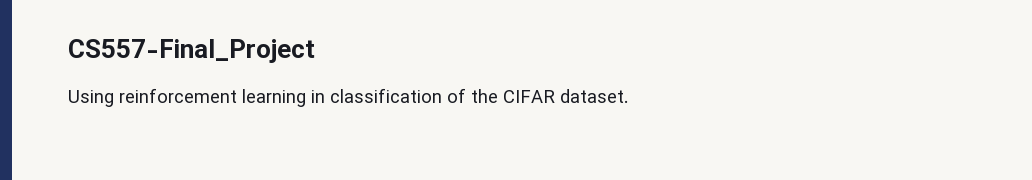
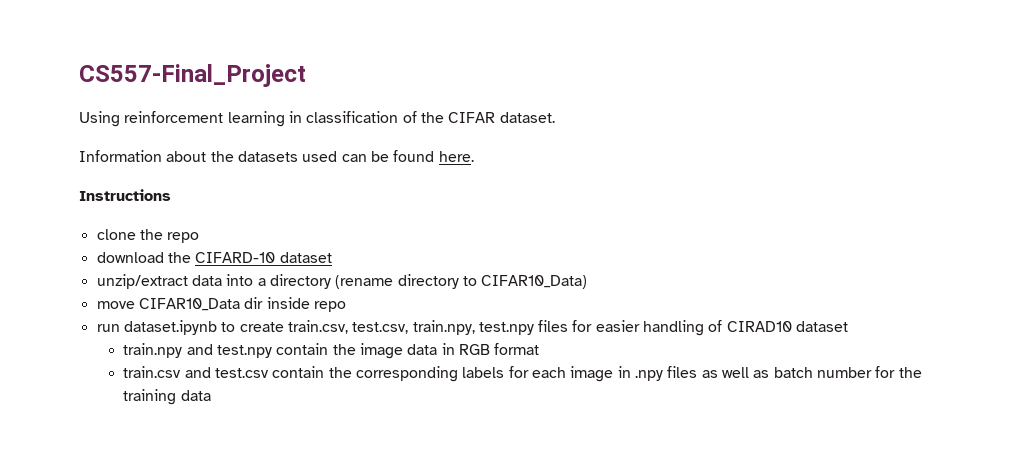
+ Information about the datasets used can be found here.
+ Instructions
+ clone the repo
+ download the CIFARD-10 dataset
+ unzip/extract data into a directory (rename directory to CIFAR10_Data)
+ move CIFAR10_Data dir inside repo
+ run dataset.ipynb to create train.csv, test.csv, train.npy, test.npy files for easier handling of CIRAD10 dataset
+ train.npy and test.npy contain the image data in RGB format
+ train.csv and test.csv contain the corresponding labels for each image in .npy files as well as batch number for the training data

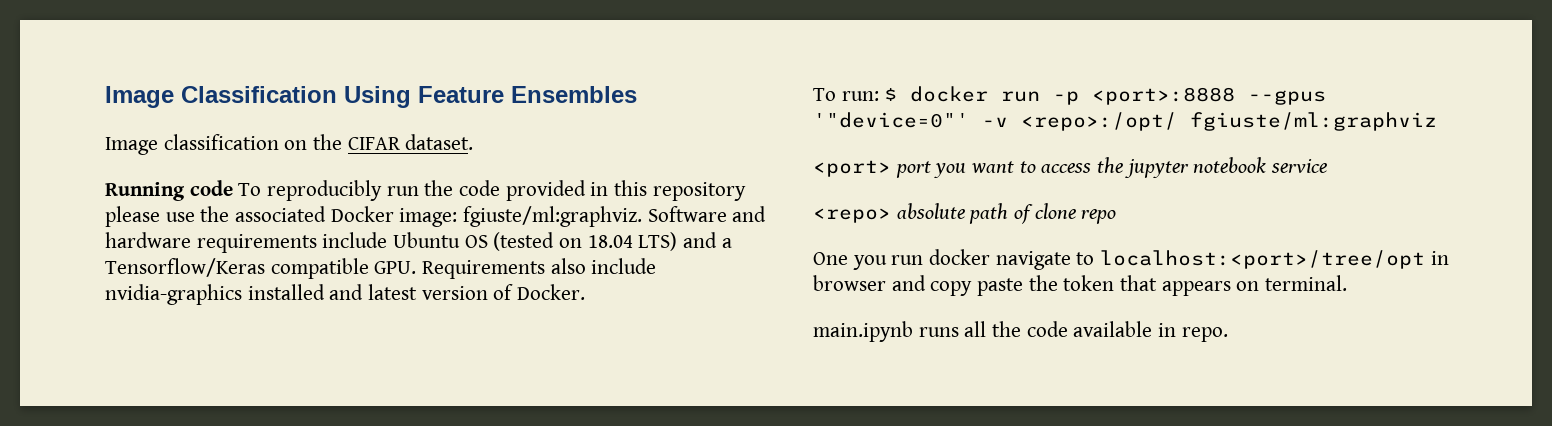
- CS557-Final_Project
- Using reinforcement learning in classification of the CIFAR dataset.
- Information about the datasets used can be found here.
- Instructions
- clone the repo
- download the CIFARD-10 dataset
- unzip/extract data into a directory (rename directory to CIFAR10_Data)
- move CIFAR10_Data dir inside repo
- run dataset.ipynb to create train.csv, test.csv, train.npy, test.npy files for easier handling of CIRAD10 dataset
- train.npy and test.npy contain the image data in RGB format
- train.csv and test.csv contain the corresponding labels for each image in .npy files as well as batch number for the training data
+ Image Classification Using Feature Ensembles
+ Image classification on the CIFAR dataset.
+ Running code To reproducibly run the code provided in this repository please use the associated Docker image: fgiuste/ml:graphviz. Software and hardware requirements include Ubuntu OS (tested on 18.04 LTS) and a Tensorflow/Keras compatible GPU. Requirements also include nvidia-graphics installed and latest version of Docker.
+ To run: $ docker run -p <port>:8888 --gpus '"device=0"' -v <repo>:/opt/ fgiuste/ml:graphviz
+ <port> port you want to access the jupyter notebook service
+ <repo> absolute path of clone repo
+ One you run docker navigate to localhost:<port>/tree/opt in browser and copy paste the token that appears on terminal.
+ main.ipynb runs all the code available in repo.

